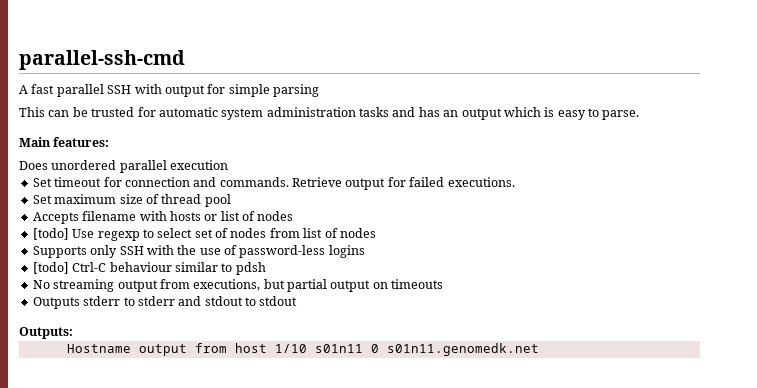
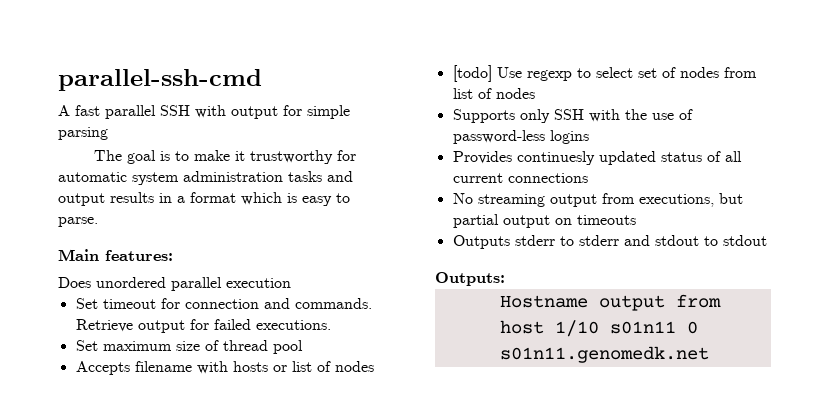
- This can be trusted for automatic system administration tasks and has an output which is easy to parse.
+ The goal is to make it trustworthy for automatic system administration tasks and output results in a format which is easy to parse.
- [todo] Ctrl-C behaviour similar to pdsh
+ Provides continuesly updated status of all current connections

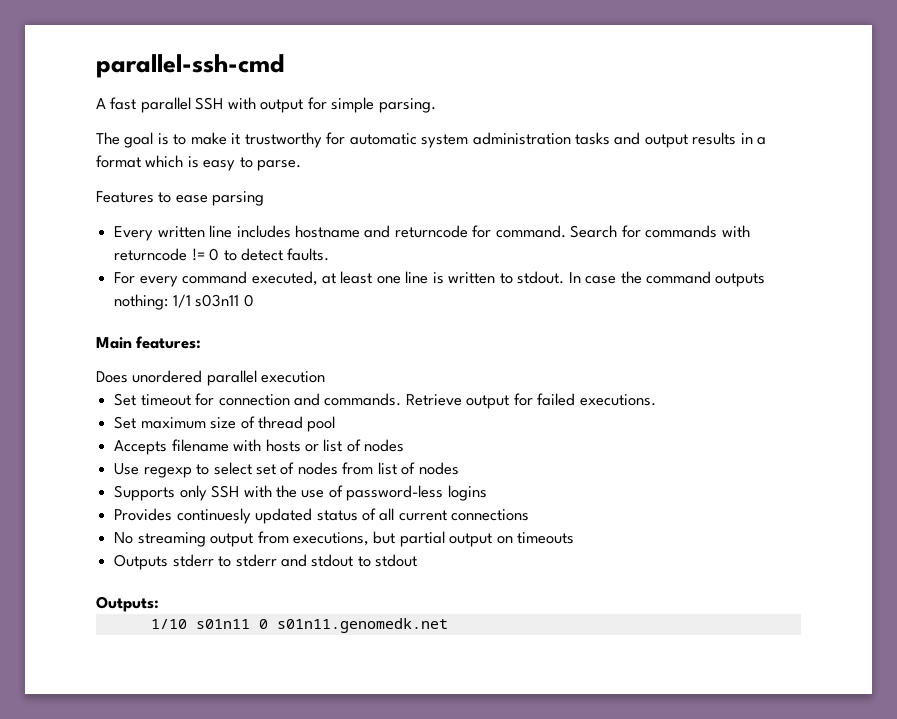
- A fast parallel SSH with output for simple parsing
+ A fast parallel SSH with output for simple parsing.
+ Features to ease parsing
+ Every written line includes hostname and returncode for command. Search for commands with returncode != 0 to detect faults.
+ For every command executed, at least one line is written to stdout. In case the command outputs nothing: 1/1 s03n11 0
- [todo] Use regexp to select set of nodes from list of nodes
+ Use regexp to select set of nodes from list of nodes
- Hostname output from host 1/10 s01n11 0 s01n11.genomedk.net
+ 1/10 s01n11 0 s01n11.genomedk.net

